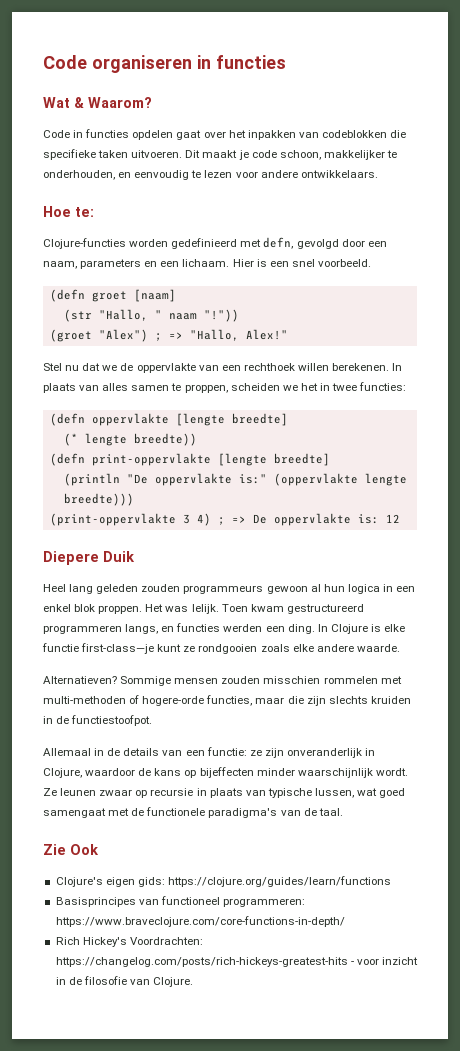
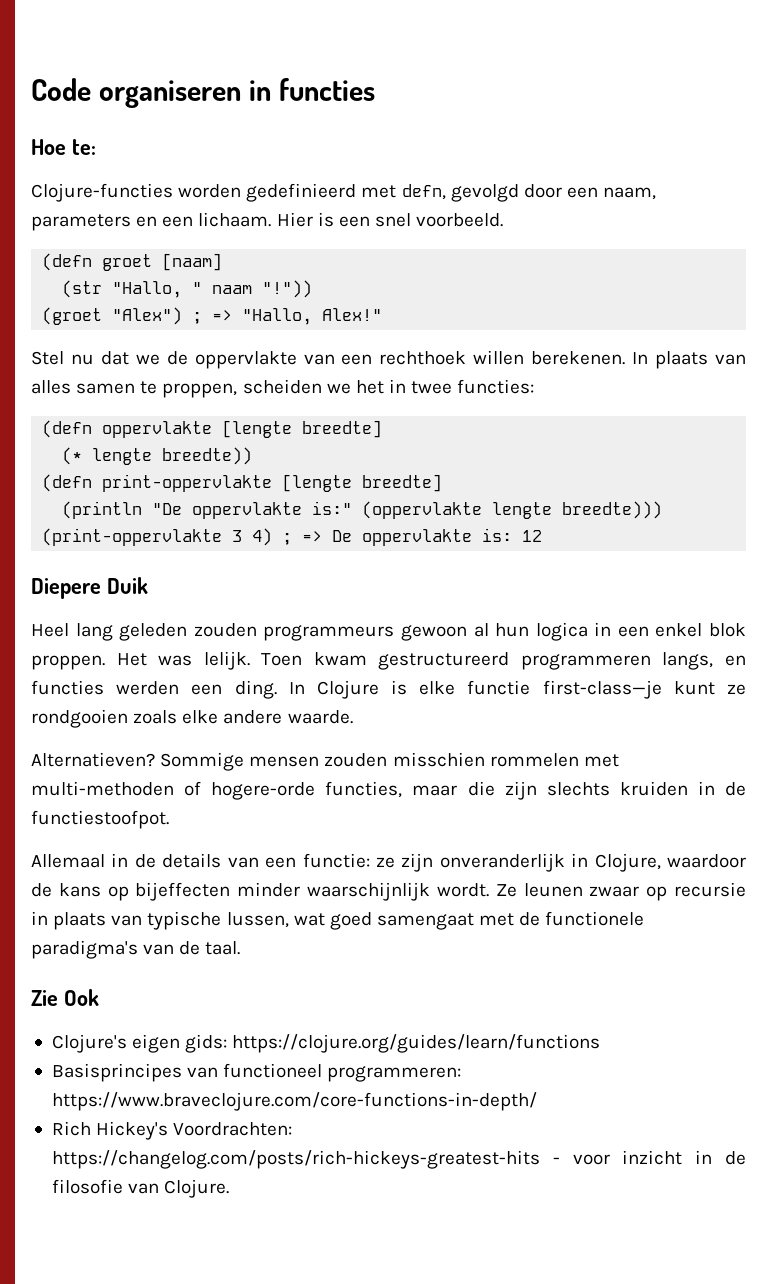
- Wat & Waarom?
- Code in functies opdelen gaat over het inpakken van codeblokken die specifieke taken uitvoeren. Dit maakt je code schoon, makkelijker te onderhouden, en eenvoudig te lezen voor andere ontwikkelaars.

